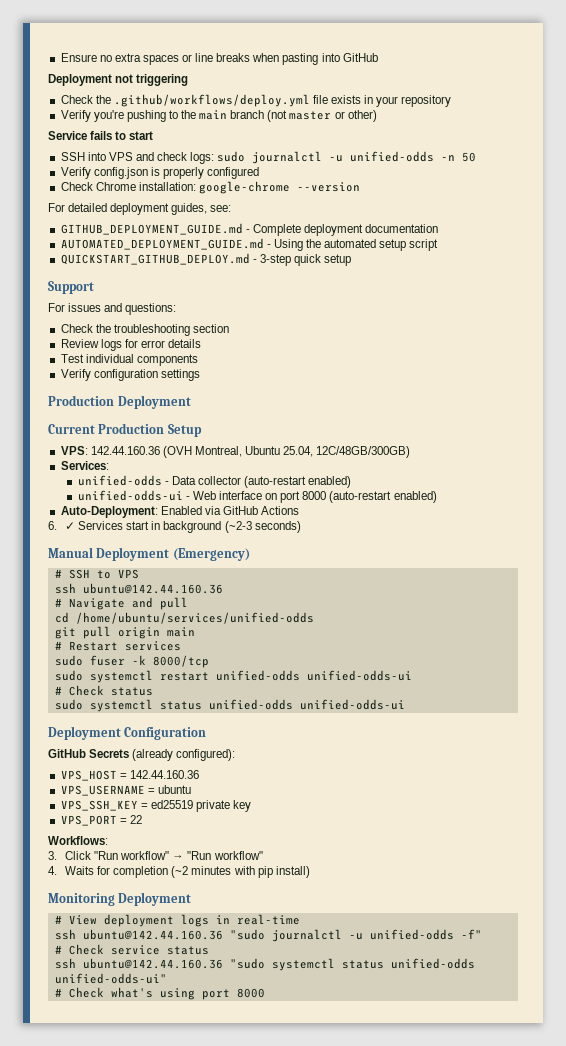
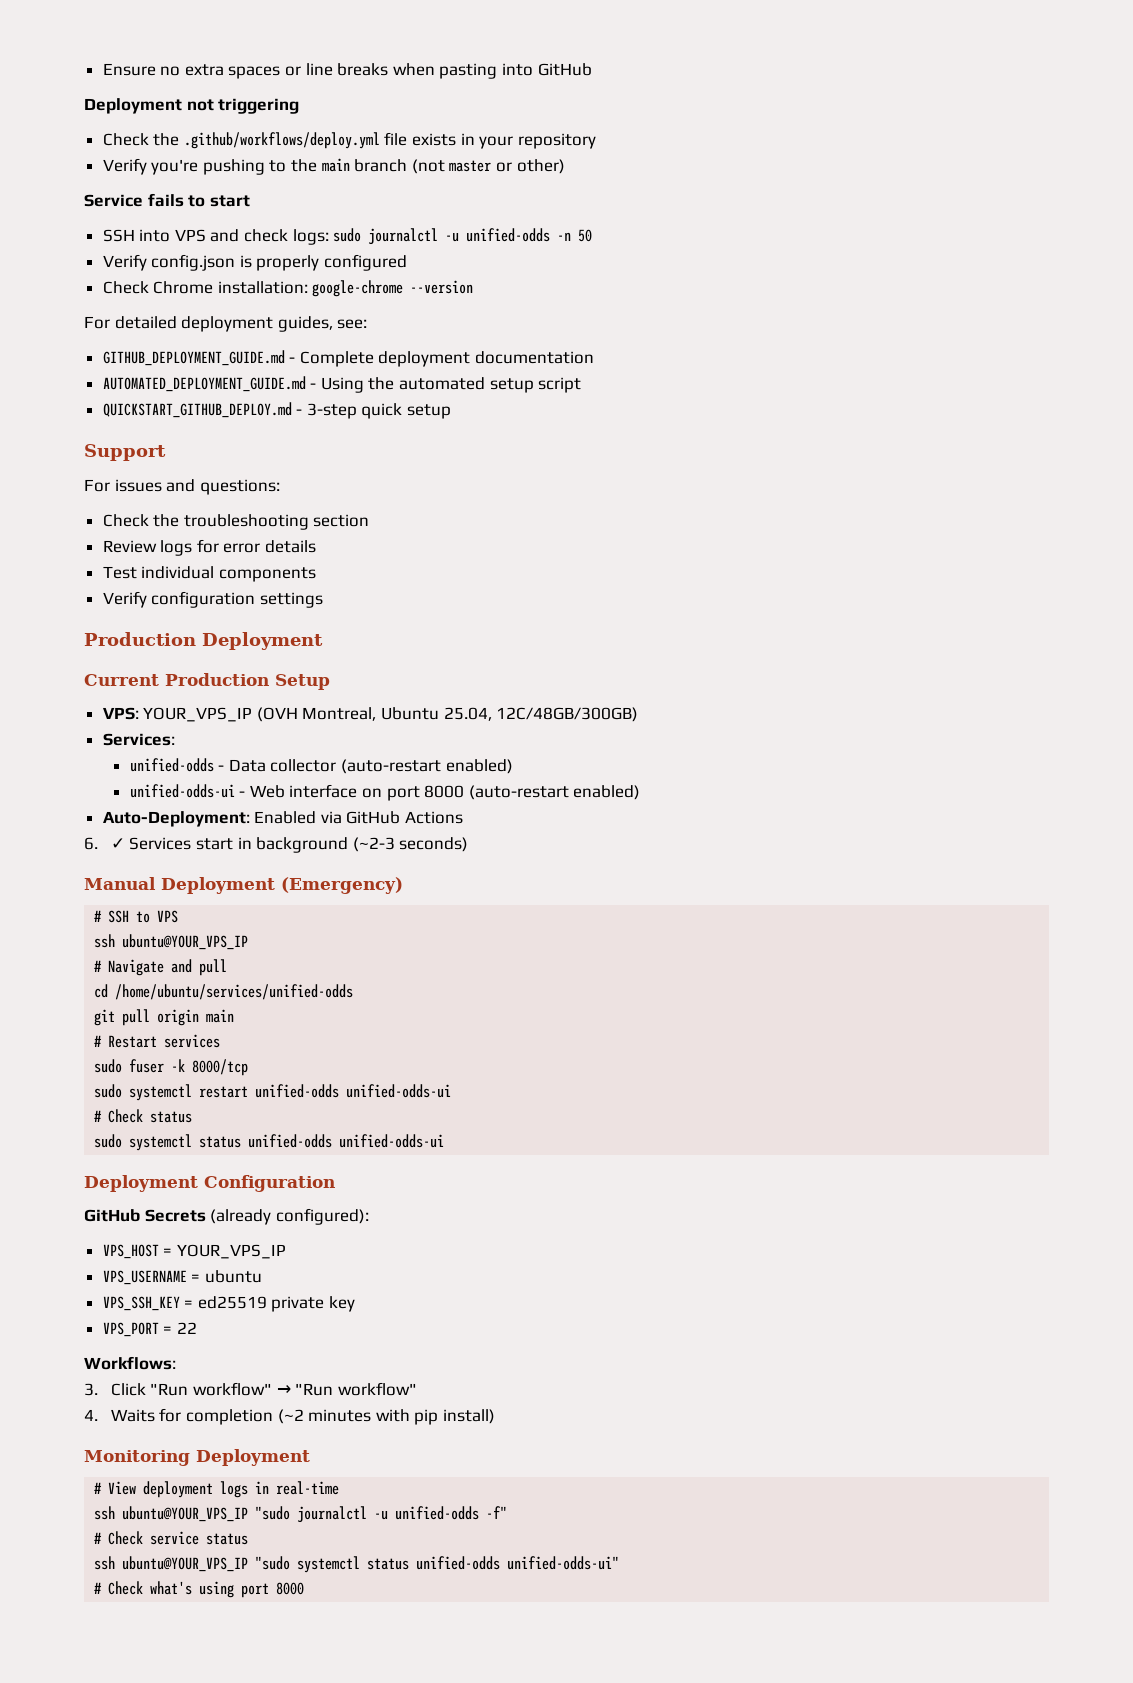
- VPS: 142.44.160.36 (OVH Montreal, Ubuntu 25.04, 12C/48GB/300GB)
+ VPS: YOUR_VPS_IP (OVH Montreal, Ubuntu 25.04, 12C/48GB/300GB)
  # SSH to VPS
- ssh ubuntu@142.44.160.36
+ ssh ubuntu@YOUR_VPS_IP
- VPS_HOST = 142.44.160.36
+ VPS_HOST = YOUR_VPS_IP
- ssh ubuntu@142.44.160.36 "sudo journalctl -u unified-odds -f"
+ ssh ubuntu@YOUR_VPS_IP "sudo journalctl -u unified-odds -f"
- ssh ubuntu@142.44.160.36 "sudo systemctl status unified-odds unified-odds-ui"
+ ssh ubuntu@YOUR_VPS_IP "sudo systemctl status unified-odds unified-odds-ui"

